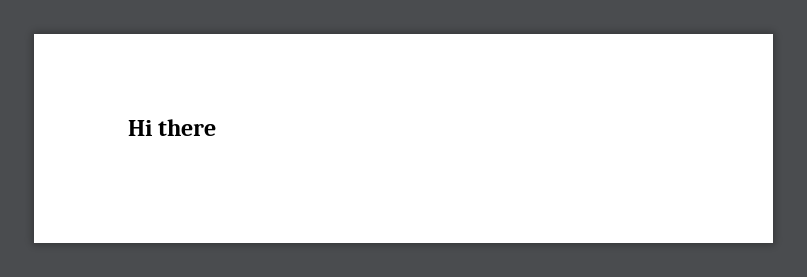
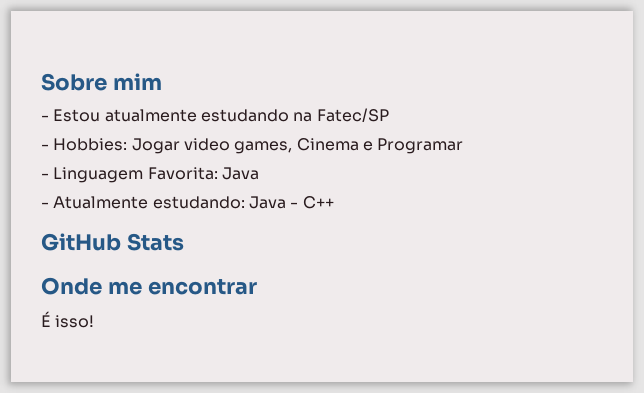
- Hi there
+ Sobre mim
+ - Estou atualmente estudando na Fatec/SP
+ - Hobbies: Jogar video games, Cinema e Programar
+ - Linguagem Favorita: Java
+ - Atualmente estudando: Java - C++
+ GitHub Stats
+ Onde me encontrar
+ É isso!

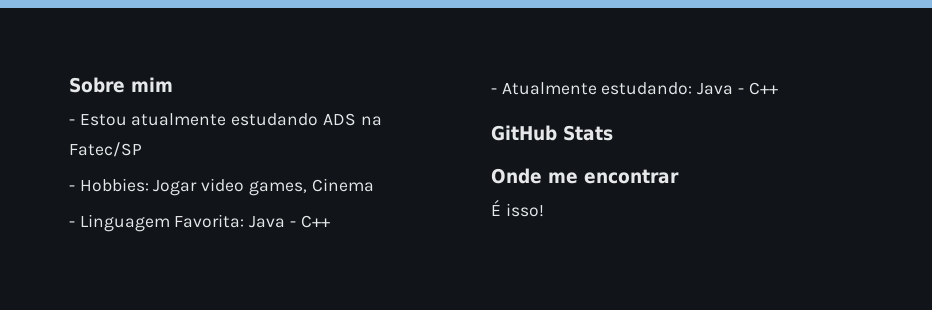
- - Estou atualmente estudando na Fatec/SP
+ - Estou atualmente estudando ADS na Fatec/SP
- - Hobbies: Jogar video games, Cinema e Programar
+ - Hobbies: Jogar video games, Cinema
- - Linguagem Favorita: Java
+ - Linguagem Favorita: Java - C++

